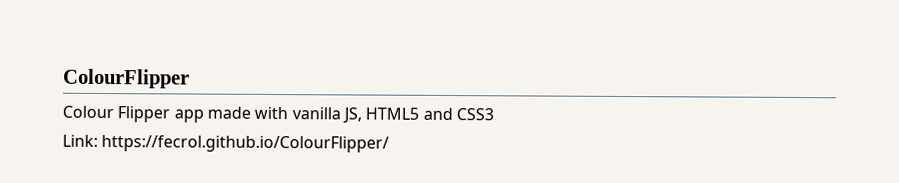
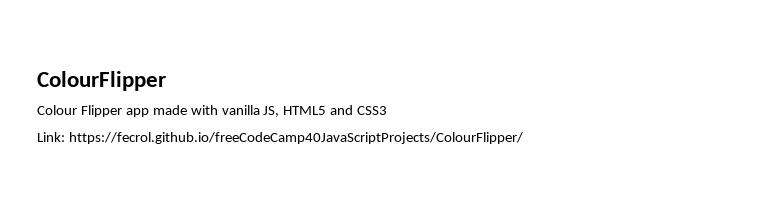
- Link: https://fecrol.github.io/ColourFlipper/
+ Link: https://fecrol.github.io/freeCodeCamp40JavaScriptProjects/ColourFlipper/

